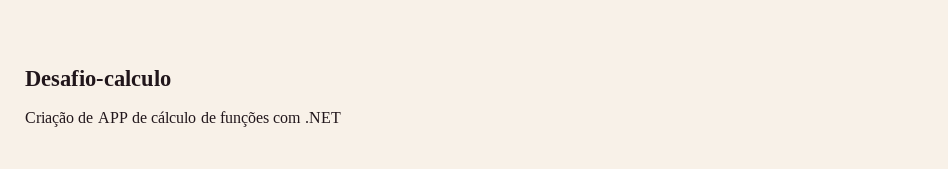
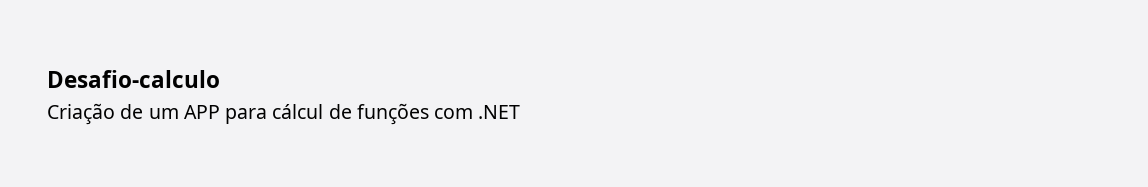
- Criação de APP de cálculo de funções com .NET
+ Criação de um APP para cálcul de funções com .NET

